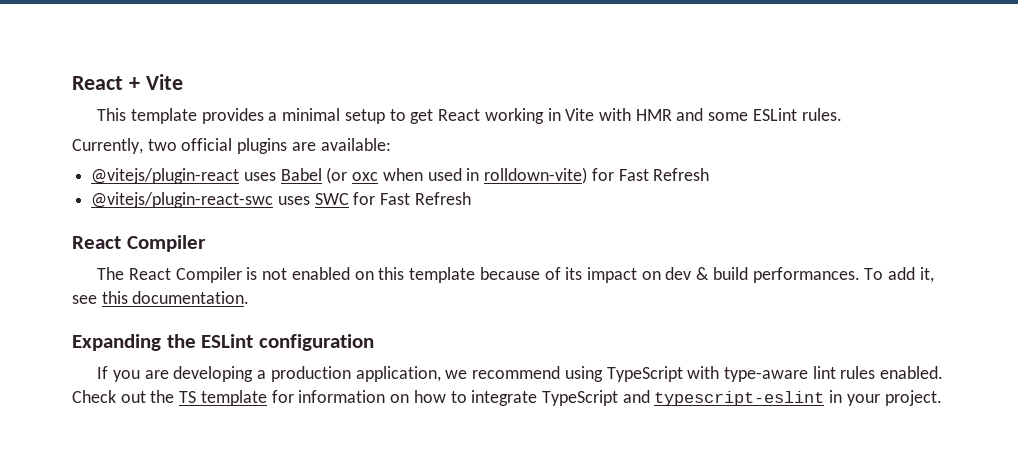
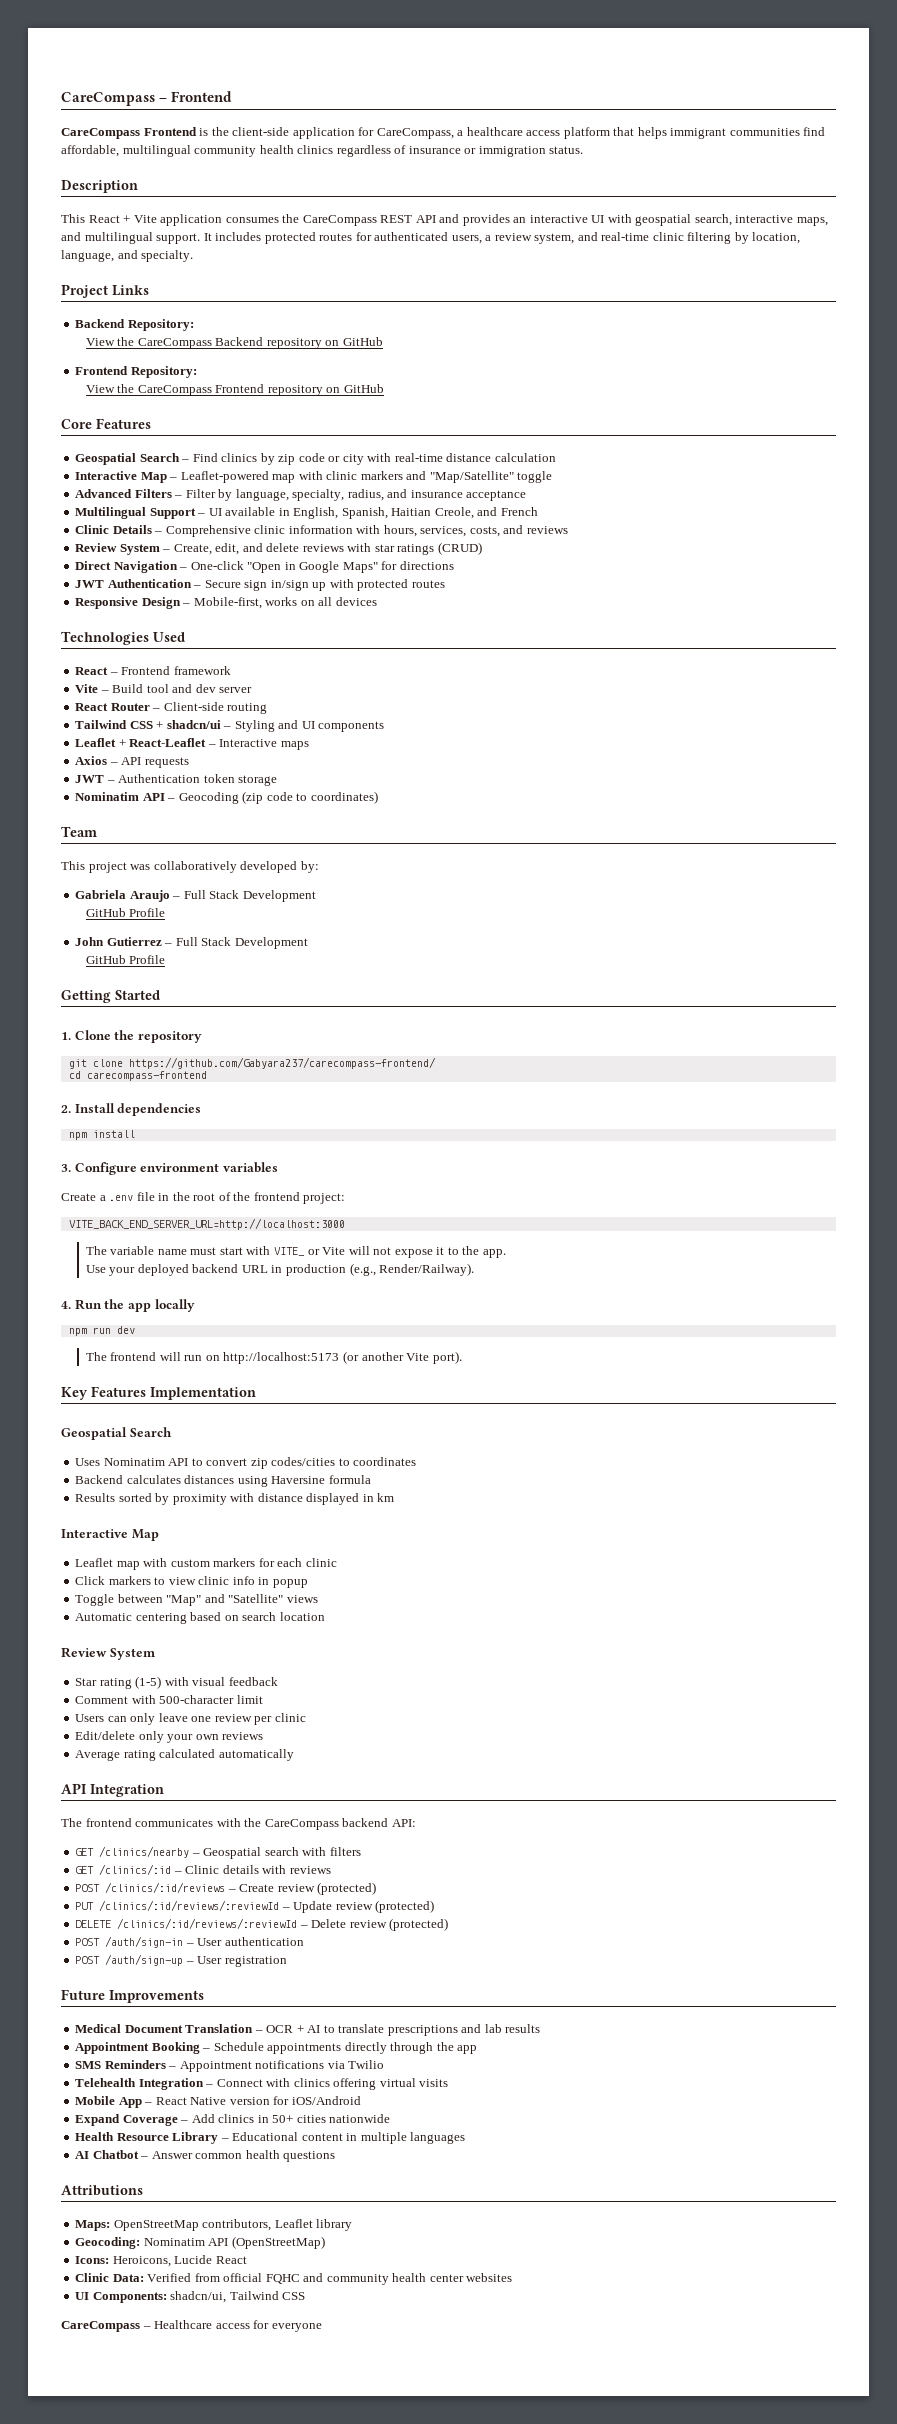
- React + Vite
- This template provides a minimal setup to get React working in Vite with HMR and some ESLint rules.
- Currently, two official plugins are available:
- @vitejs/plugin-react uses Babel (or oxc when used in rolldown-vite) for Fast Refresh
- @vitejs/plugin-react-swc uses SWC for Fast Refresh
- React Compiler
- The React Compiler is not enabled on this template because of its impact on dev & build performances. To add it, see this documentation.
- Expanding the ESLint configuration
- If you are developing a production application, we recommend using TypeScript with type-aware lint rules enabled. Check out the TS template for information on how to integrate TypeScript and typescript-eslint in your project.
+ CareCompass – Frontend
+ CareCompass Frontend is the client-side application for CareCompass, a healthcare access platform that helps immigrant communities find affordable, multilingual community health clinics regardless of insurance or immigration status.
+ Description
+ This React + Vite application consumes the CareCompass REST API and provides an interactive UI with geospatial search, interactive maps, and multilingual support. It includes protected routes for authenticated users, a review system, and real-time clinic filtering by location, language, and specialty.
+ Project Links
+ Backend Repository:
+ View the CareCompass Backend repository on GitHub
+ Frontend Repository:
+ View the CareCompass Frontend repository on GitHub
+ Core Features
+ Geospatial Search – Find clinics by zip code or city with real-time distance calculation
+ Interactive Map – Leaflet-powered map with clinic markers and "Map/Satellite" toggle
+ Advanced Filters – Filter by language, specialty, radius, and insurance acceptance
+ Multilingual Support – UI available in English, Spanish, Haitian Creole, and French
+ Clinic Details – Comprehensive clinic information with hours, services, costs, and reviews
+ Review System – Create, edit, and delete reviews with star ratings (CRUD)
+ Direct Navigation – One-click "Open in Google Maps" for directions
+ JWT Authentication – Secure sign in/sign up with protected routes
+ Responsive Design – Mobile-first, works on all devices
+ Technologies Used
+ React – Frontend framework
+ Vite – Build tool and dev server
+ React Router – Client-side routing
+ Tailwind CSS + shadcn/ui – Styling and UI components
+ Leaflet + React-Leaflet – Interactive maps
+ Axios – API requests
+ JWT – Authentication token storage
+ Nominatim API – Geocoding (zip code to coordinates)
+ Team
+ This project was collaboratively developed by:
+ Gabriela Araujo – Full Stack Development
+ GitHub Profile
+ John Gutierrez – Full Stack Development
+ GitHub Profile
+ Getting Started
+ 1. Clone the repository
+ git clone https://github.com/Gabyara237/carecompass-frontend/
+ cd carecompass-frontend
+ 2. Install dependencies
+ npm install
+ 3. Configure environment variables
+ Create a .env file in the root of the frontend project:
+ VITE_BACK_END_SERVER_URL=http://localhost:3000
+ The variable name must start with VITE_ or Vite will not expose it to the app.
+ Use your deployed backend URL in production (e.g., Render/Railway).
+ 4. Run the app locally
+ npm run dev
+ The frontend will run on http://localhost:5173 (or another Vite port).
+ Key Features Implementation
+ Geospatial Search
+ Uses Nominatim API to convert zip codes/cities to coordinates
+ Backend calculates distances using Haversine formula
+ Results sorted by proximity with distance displayed in km
+ Interactive Map
+ Leaflet map with custom markers for each clinic
+ Click markers to view clinic info in popup
+ Toggle between "Map" and "Satellite" views
+ Automatic centering based on search location
+ Review System
+ Star rating (1-5) with visual feedback
+ Comment with 500-character limit
+ Users can only leave one review per clinic
+ Edit/delete only your own reviews
+ Average rating calculated automatically
+ API Integration
+ The frontend communicates with the CareCompass backend API:
+ GET /clinics/nearby – Geospatial search with filters
+ GET /clinics/:id – Clinic details with reviews
+ POST /clinics/:id/reviews – Create review (protected)
+ PUT /clinics/:id/reviews/:reviewId – Update review (protected)
+ DELETE /clinics/:id/reviews/:reviewId – Delete review (protected)
+ POST /auth/sign-in – User authentication
+ POST /auth/sign-up – User registration
+ Future Improvements
+ Medical Document Translation – OCR + AI to translate prescriptions and lab results
+ Appointment Booking – Schedule appointments directly through the app
+ SMS Reminders – Appointment notifications via Twilio
+ Telehealth Integration – Connect with clinics offering virtual visits
+ Mobile App – React Native version for iOS/Android
+ Expand Coverage – Add clinics in 50+ cities nationwide
+ Health Resource Library – Educational content in multiple languages
+ AI Chatbot – Answer common health questions
+ Attributions
+ Maps: OpenStreetMap contributors, Leaflet library
+ Geocoding: Nominatim API (OpenStreetMap)
+ Icons: Heroicons, Lucide React
+ Clinic Data: Verified from official FQHC and community health center websites
+ UI Components: shadcn/ui, Tailwind CSS
+ CareCompass – Healthcare access for everyone

